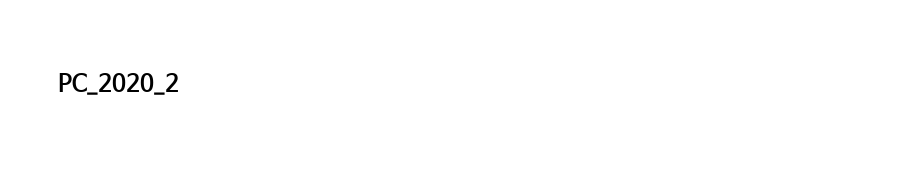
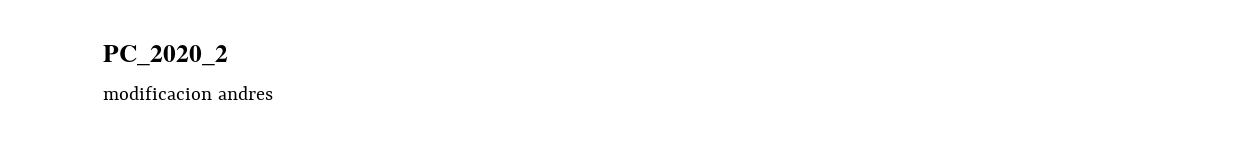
+ modificacion andres

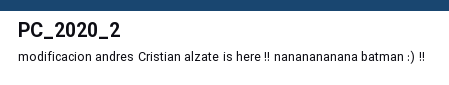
- modificacion andres
+ modificacion andres Cristian alzate is here !! nananananana batman :) !!

